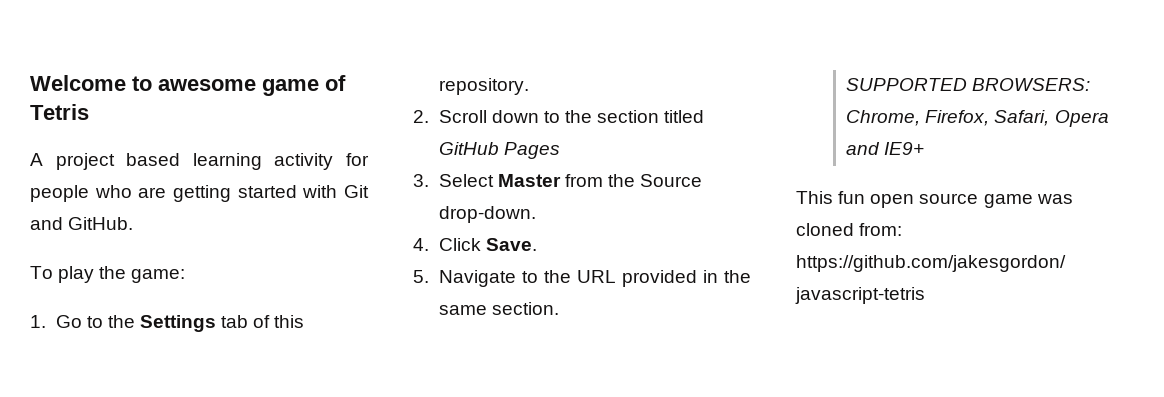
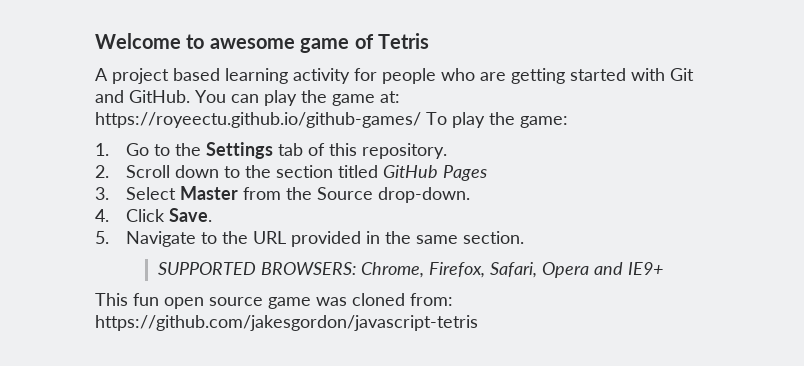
- A project based learning activity for people who are getting started with Git and GitHub.
- To play the game:
+ A project based learning activity for people who are getting started with Git and GitHub. You can play the game at: https://royeectu.github.io/github-games/ To play the game:

